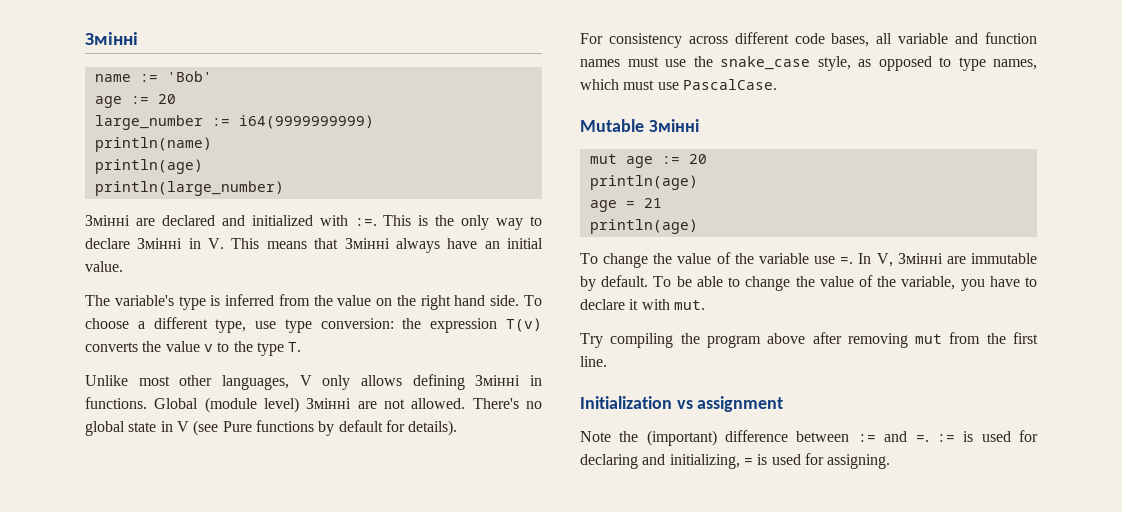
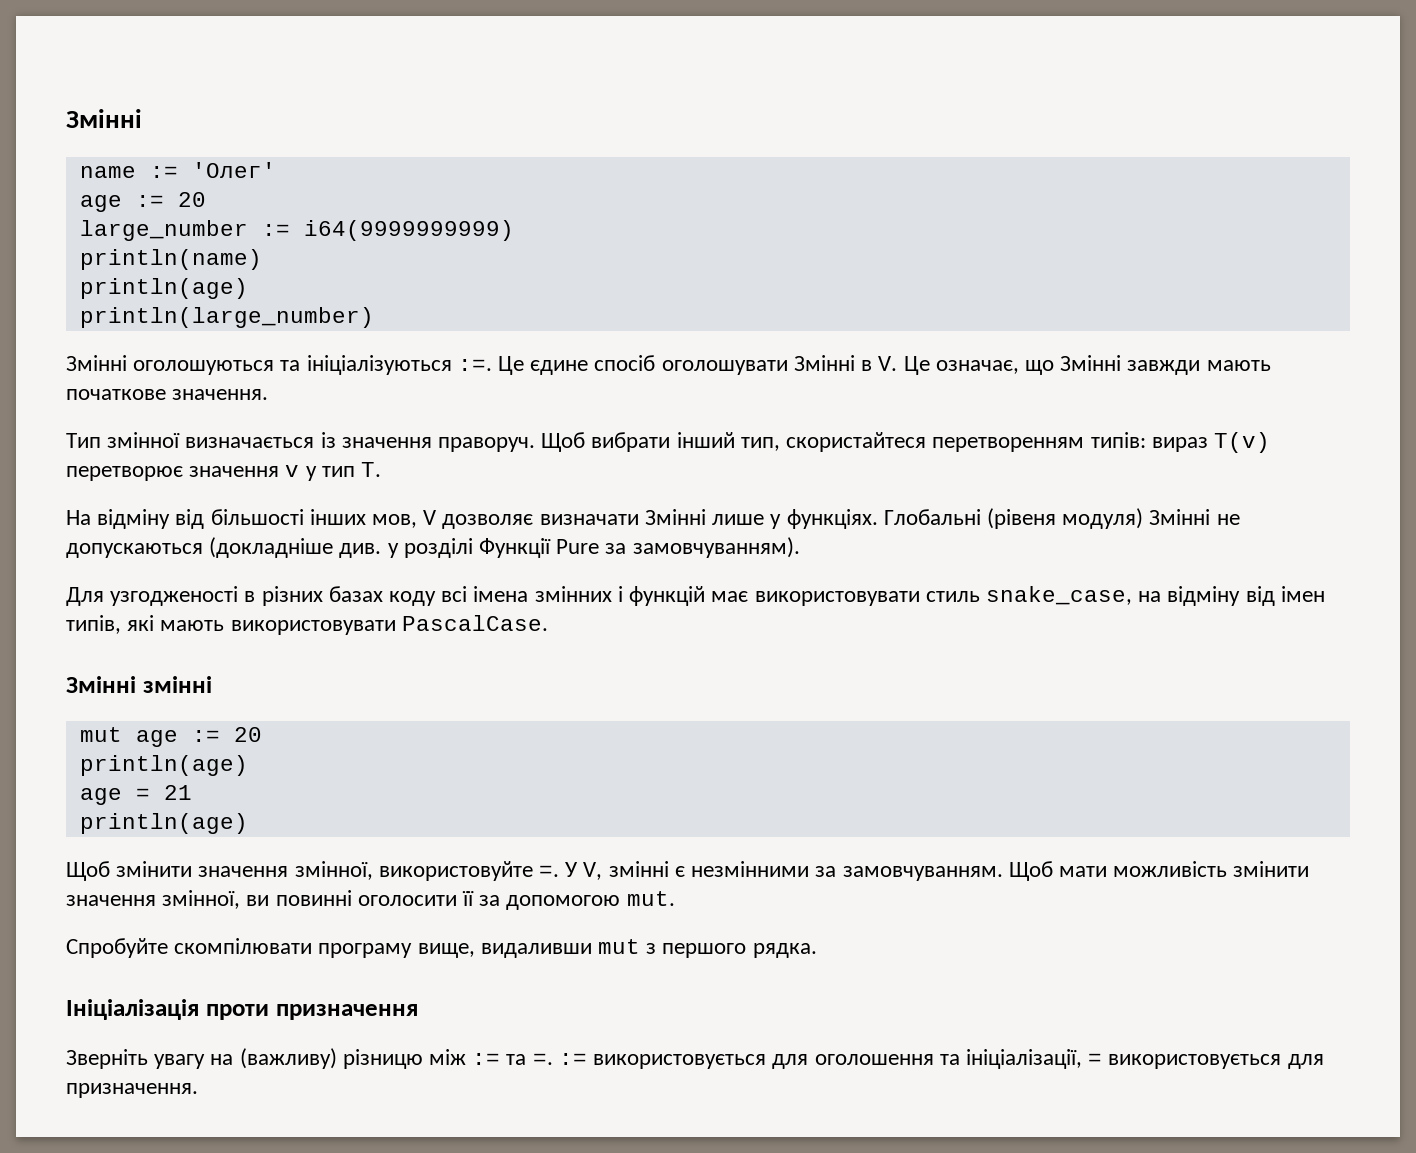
- name := 'Bob'
+ name := 'Олег'
- Змінні are declared and initialized with :=. This is the only way to declare Змінні in V. This means that Змінні always have an initial value.
- The variable's type is inferred from the value on the right hand side. To choose a different type, use type conversion: the expression T(v) converts the value v to the type T.
- Unlike most other languages, V only allows defining Змінні in functions. Global (module level) Змінні are not allowed. There's no global state in V (see Pure functions by default for details).
- For consistency across different code bases, all variable and function names must use the snake_case style, as opposed to type names, which must use PascalCase.
+ Змінні оголошуються та ініціалізуються :=. Це єдине спосіб оголошувати Змінні в V. Це означає, що Змінні завжди мають початкове значення.
+ Тип змінної визначається із значення праворуч. Щоб вибрати інший тип, скористайтеся перетворенням типів: вираз T(v) перетворює значення v у тип T.
+ На відміну від більшості інших мов, V дозволяє визначати Змінні лише у функціях. Глобальні (рівеня модуля) Змінні не допускаються (докладніше див. у розділі Функції Pure за замовчуванням).
+ Для узгодженості в різних базах коду всі імена змінних і функцій має використовувати стиль snake_case, на відміну від імен типів, які мають використовувати PascalCase.
- Mutable Змінні
+ Змінні змінні
- To change the value of the variable use =. In V, Змінні are immutable by default. To be able to change the value of the variable, you have to declare it with mut.
- Try compiling the program above after removing mut from the first line.
- Initialization vs assignment
- Note the (important) difference between := and =. := is used for declaring and initializing, = is used for assigning.
+ Щоб змінити значення змінної, використовуйте =. У V, змінні є незмінними за замовчуванням. Щоб мати можливість змінити значення змінної, ви повинні оголосити її за допомогою mut.
+ Спробуйте скомпілювати програму вище, видаливши mut з першого рядка.
+ Ініціалізація проти призначення
+ Зверніть увагу на (важливу) різницю між := та =. := використовується для оголошення та ініціалізації, = використовується для призначення.

